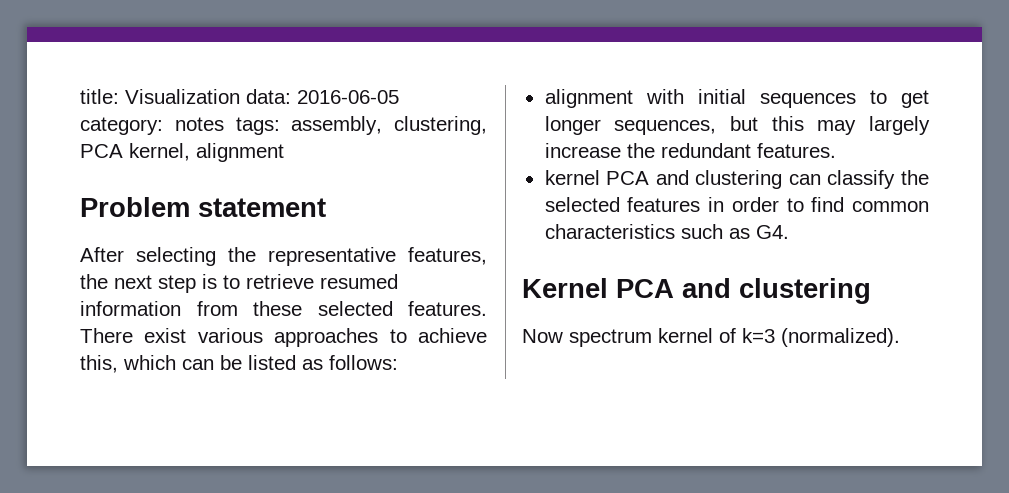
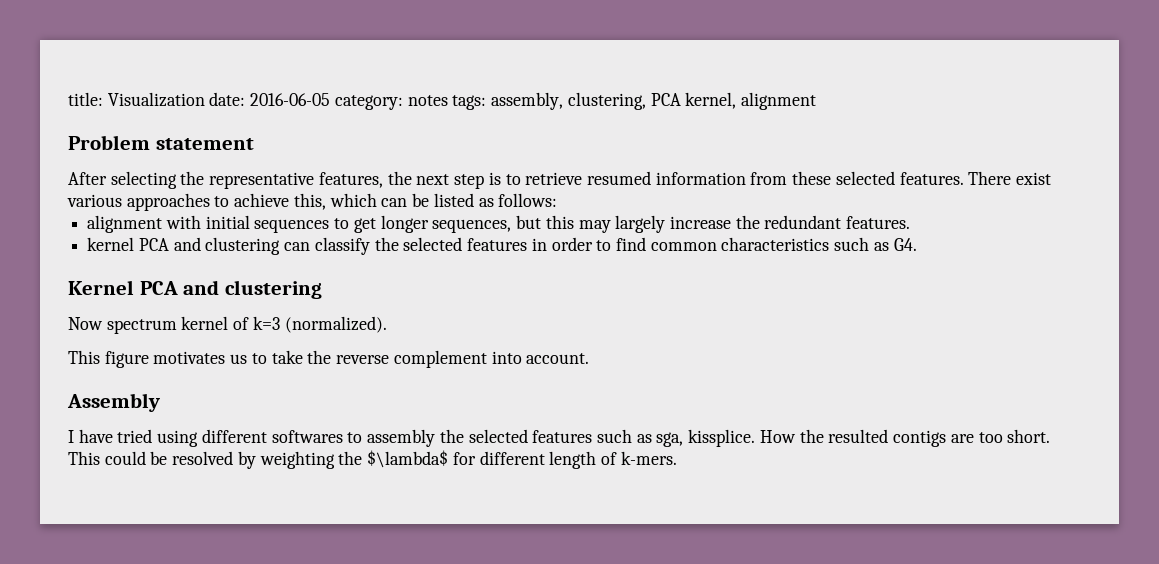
- title: Visualization data: 2016-06-05 category: notes tags: assembly, clustering, PCA kernel, alignment
+ title: Visualization date: 2016-06-05 category: notes tags: assembly, clustering, PCA kernel, alignment
+ This figure motivates us to take the reverse complement into account.
+ Assembly
+ I have tried using different softwares to assembly the selected features such as sga, kissplice. How the resulted contigs are too short. This could be resolved by weighting the $\lambda$ for different length of k-mers.

